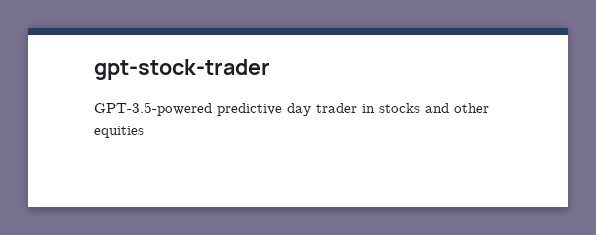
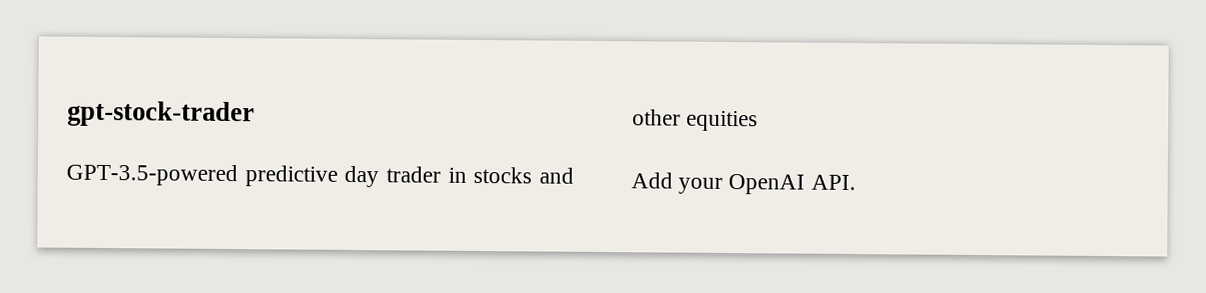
+ Add your OpenAI API.

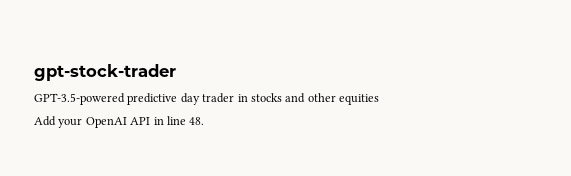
- Add your OpenAI API.
+ Add your OpenAI API in line 48.

